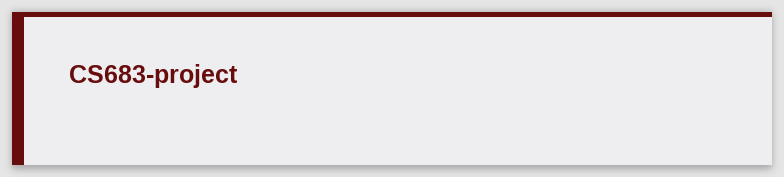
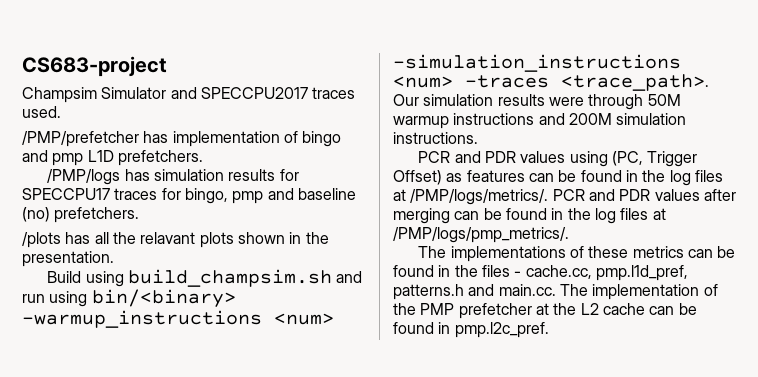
+ Champsim Simulator and SPECCPU2017 traces used.
+ /PMP/prefetcher has implementation of bingo and pmp L1D prefetchers.
+ /PMP/logs has simulation results for SPECCPU17 traces for bingo, pmp and baseline (no) prefetchers.
+ /plots has all the relavant plots shown in the presentation.
+ Build using build_champsim.sh and run using bin/<binary> -warmup_instructions <num> -simulation_instructions <num> -traces <trace_path>. Our simulation results were through 50M warmup instructions and 200M simulation instructions.
+ PCR and PDR values using (PC, Trigger Offset) as features can be found in the log files at /PMP/logs/metrics/. PCR and PDR values after merging can be found in the log files at /PMP/logs/pmp_metrics/.
+ The implementations of these metrics can be found in the files - cache.cc, pmp.l1d_pref, patterns.h and main.cc. The implementation of the PMP prefetcher at the L2 cache can be found in pmp.l2c_pref.

